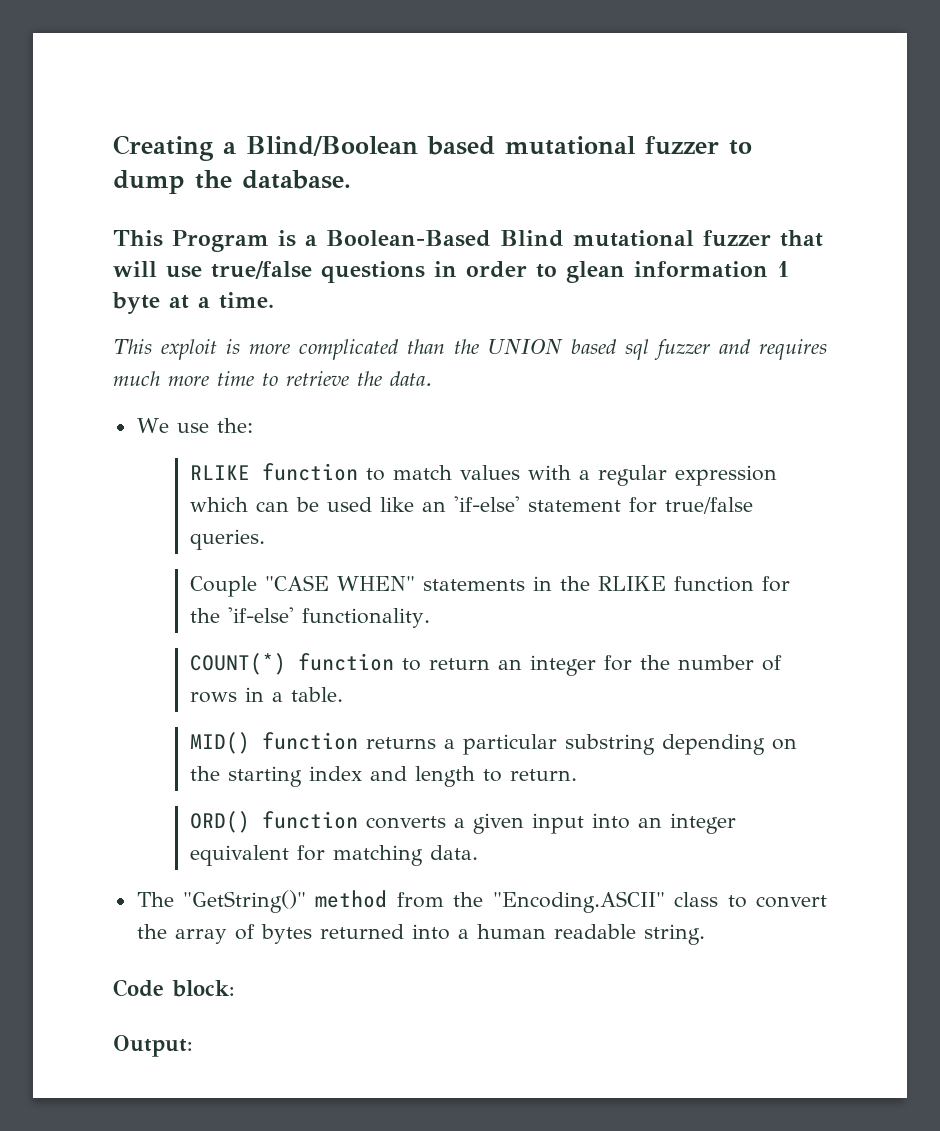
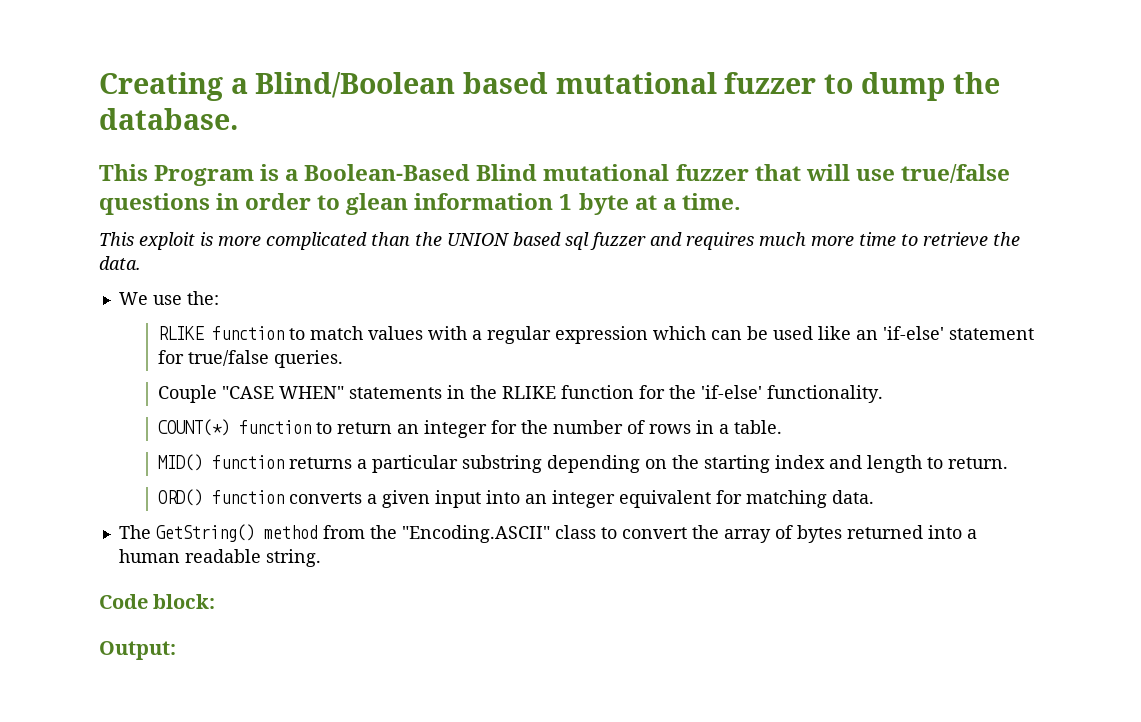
- The "GetString()" method from the "Encoding.ASCII" class to convert the array of bytes returned into a human readable string.
+ The GetString() method from the "Encoding.ASCII" class to convert the array of bytes returned into a human readable string.

